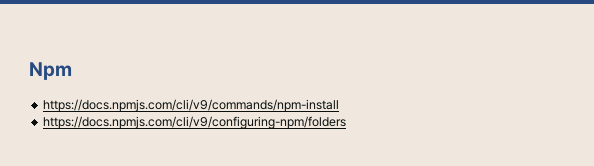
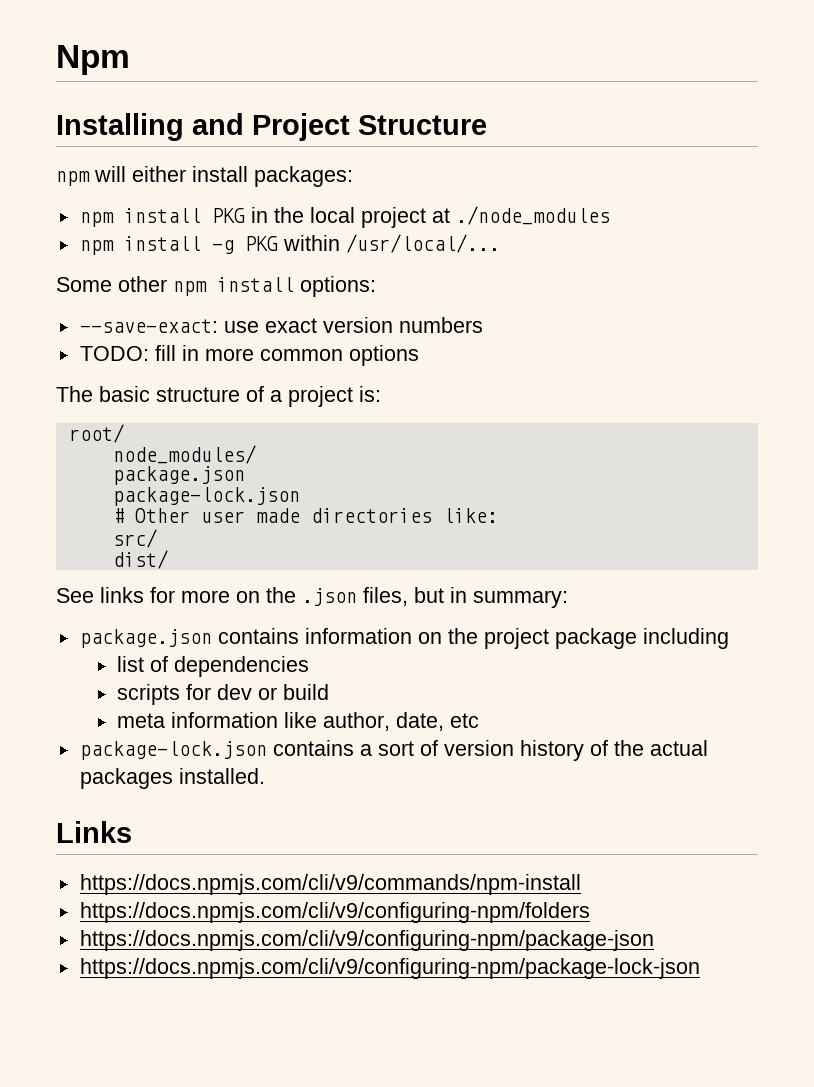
+ Installing and Project Structure
+ npm will either install packages:
+ npm install PKG in the local project at ./node_modules
+ npm install -g PKG within /usr/local/...
+ Some other npm install options:
+ --save-exact: use exact version numbers
+ TODO: fill in more common options
+ The basic structure of a project is:
+ root/
+ node_modules/
+ package.json
+ package-lock.json
+ # Other user made directories like:
+ src/
+ dist/
+ See links for more on the .json files, but in summary:
+ package.json contains information on the project package including
+ list of dependencies
+ scripts for dev or build
+ meta information like author, date, etc
+ package-lock.json contains a sort of version history of the actual packages installed.
+ Links
+ https://docs.npmjs.com/cli/v9/configuring-npm/package-json
+ https://docs.npmjs.com/cli/v9/configuring-npm/package-lock-json

